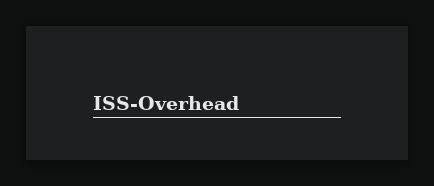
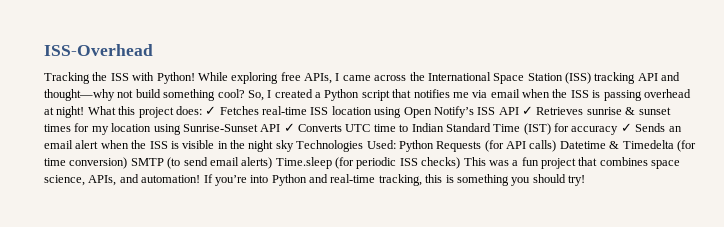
+ Tracking the ISS with Python! While exploring free APIs, I came across the International Space Station (ISS) tracking API and thought—why not build something cool? So, I created a Python script that notifies me via email when the ISS is passing overhead at night! What this project does: ✓ Fetches real-time ISS location using Open Notify’s ISS API ✓ Retrieves sunrise & sunset times for my location using Sunrise-Sunset API ✓ Converts UTC time to Indian Standard Time (IST) for accuracy ✓ Sends an email alert when the ISS is visible in the night sky Technologies Used: Python Requests (for API calls) Datetime & Timedelta (for time conversion) SMTP (to send email alerts) Time.sleep (for periodic ISS checks) This was a fun project that combines space science, APIs, and automation! If you’re into Python and real-time tracking, this is something you should try!

